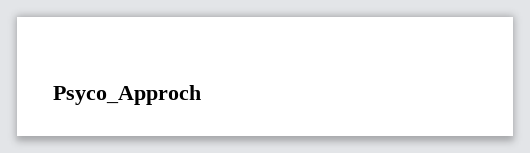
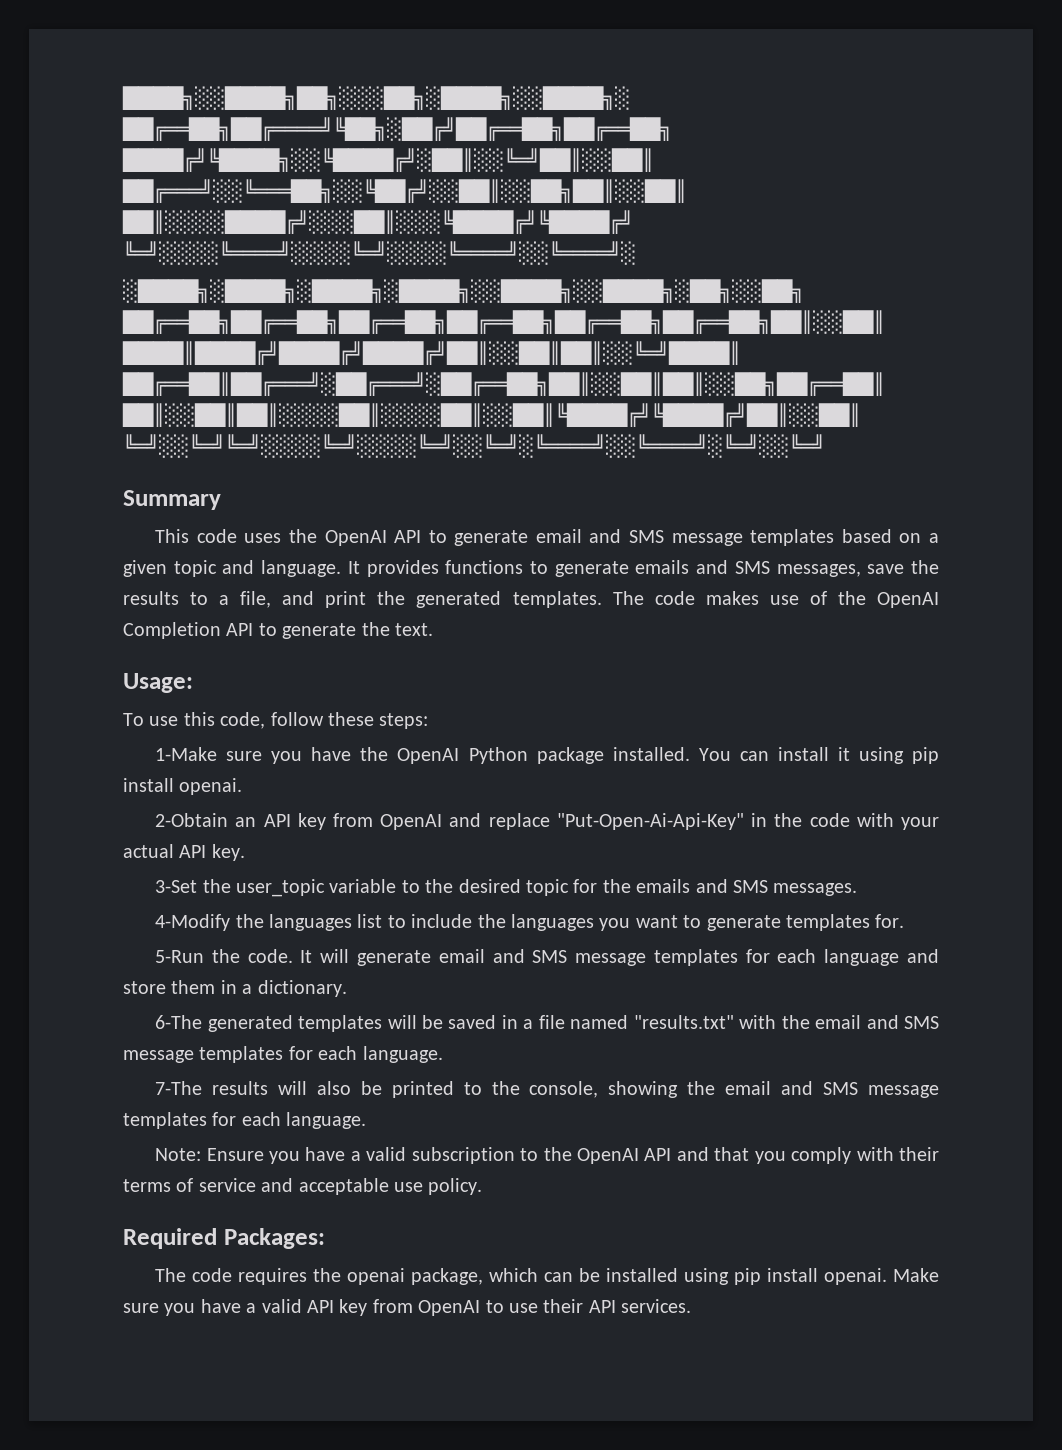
- Psyco_Approch
+ ████╗░░████╗██╗░░░██╗░████╗░░████╗░ ██╔══██╗██╔════╝╚██╗░██╔╝██╔══██╗██╔══██╗ ████╔╝╚████╗░░╚████╔╝░██║░░╚═╝██║░░██║ ██╔═══╝░░╚═══██╗░░╚██╔╝░░██║░░██╗██║░░██║ ██║░░░░████╔╝░░░██║░░░╚████╔╝╚████╔╝ ╚═╝░░░░╚════╝░░░░╚═╝░░░░╚════╝░░╚════╝░
+ ░████╗░████╗░████╗░████╗░░████╗░░████╗░██╗░░██╗ ██╔══██╗██╔══██╗██╔══██╗██╔══██╗██╔══██╗██╔══██╗██║░░██║ ████║████╔╝████╔╝████╔╝██║░░██║██║░░╚═╝████║ ██╔══██║██╔═══╝░██╔═══╝░██╔══██╗██║░░██║██║░░██╗██╔══██║ ██║░░██║██║░░░░██║░░░░██║░░██║╚████╔╝╚████╔╝██║░░██║ ╚═╝░░╚═╝╚═╝░░░░╚═╝░░░░╚═╝░░╚═╝░╚════╝░░╚════╝░╚═╝░░╚═╝
+ Summary
+ This code uses the OpenAI API to generate email and SMS message templates based on a given topic and language. It provides functions to generate emails and SMS messages, save the results to a file, and print the generated templates. The code makes use of the OpenAI Completion API to generate the text.
+ Usage:
+ To use this code, follow these steps:
+ 1-Make sure you have the OpenAI Python package installed. You can install it using pip install openai.
+ 2-Obtain an API key from OpenAI and replace "Put-Open-Ai-Api-Key" in the code with your actual API key.
+ 3-Set the user_topic variable to the desired topic for the emails and SMS messages.
+ 4-Modify the languages list to include the languages you want to generate templates for.
+ 5-Run the code. It will generate email and SMS message templates for each language and store them in a dictionary.
+ 6-The generated templates will be saved in a file named "results.txt" with the email and SMS message templates for each language.
+ 7-The results will also be printed to the console, showing the email and SMS message templates for each language.
+ Note: Ensure you have a valid subscription to the OpenAI API and that you comply with their terms of service and acceptable use policy.
+ Required Packages:
+ The code requires the openai package, which can be installed using pip install openai. Make sure you have a valid API key from OpenAI to use their API services.

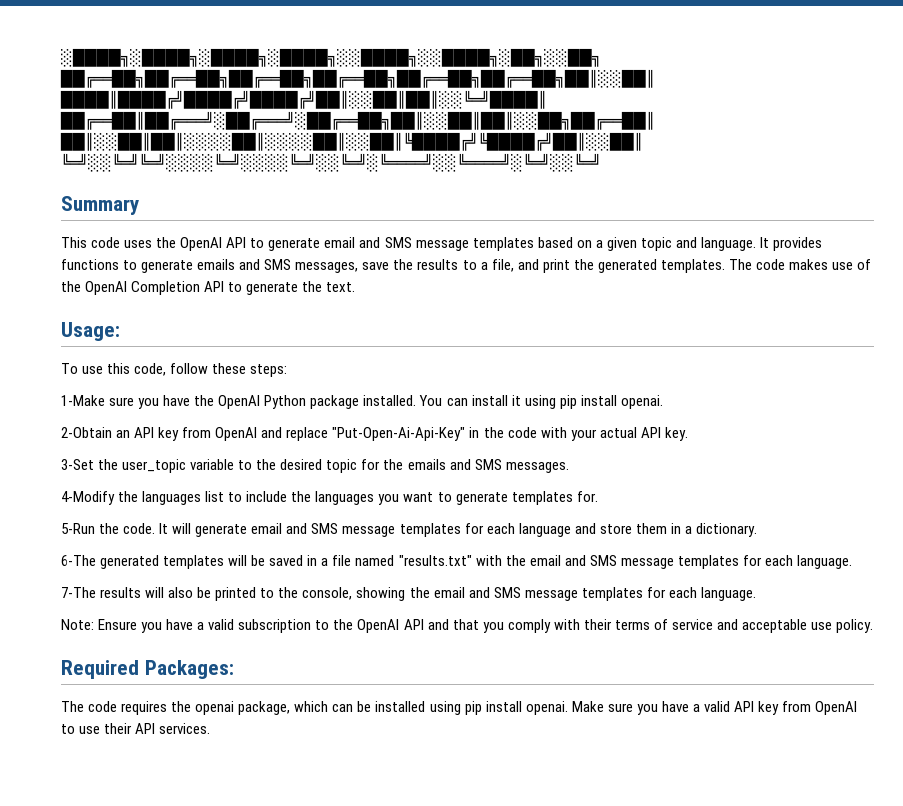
- ████╗░░████╗██╗░░░██╗░████╗░░████╗░ ██╔══██╗██╔════╝╚██╗░██╔╝██╔══██╗██╔══██╗ ████╔╝╚████╗░░╚████╔╝░██║░░╚═╝██║░░██║ ██╔═══╝░░╚═══██╗░░╚██╔╝░░██║░░██╗██║░░██║ ██║░░░░████╔╝░░░██║░░░╚████╔╝╚████╔╝ ╚═╝░░░░╚════╝░░░░╚═╝░░░░╚════╝░░╚════╝░

